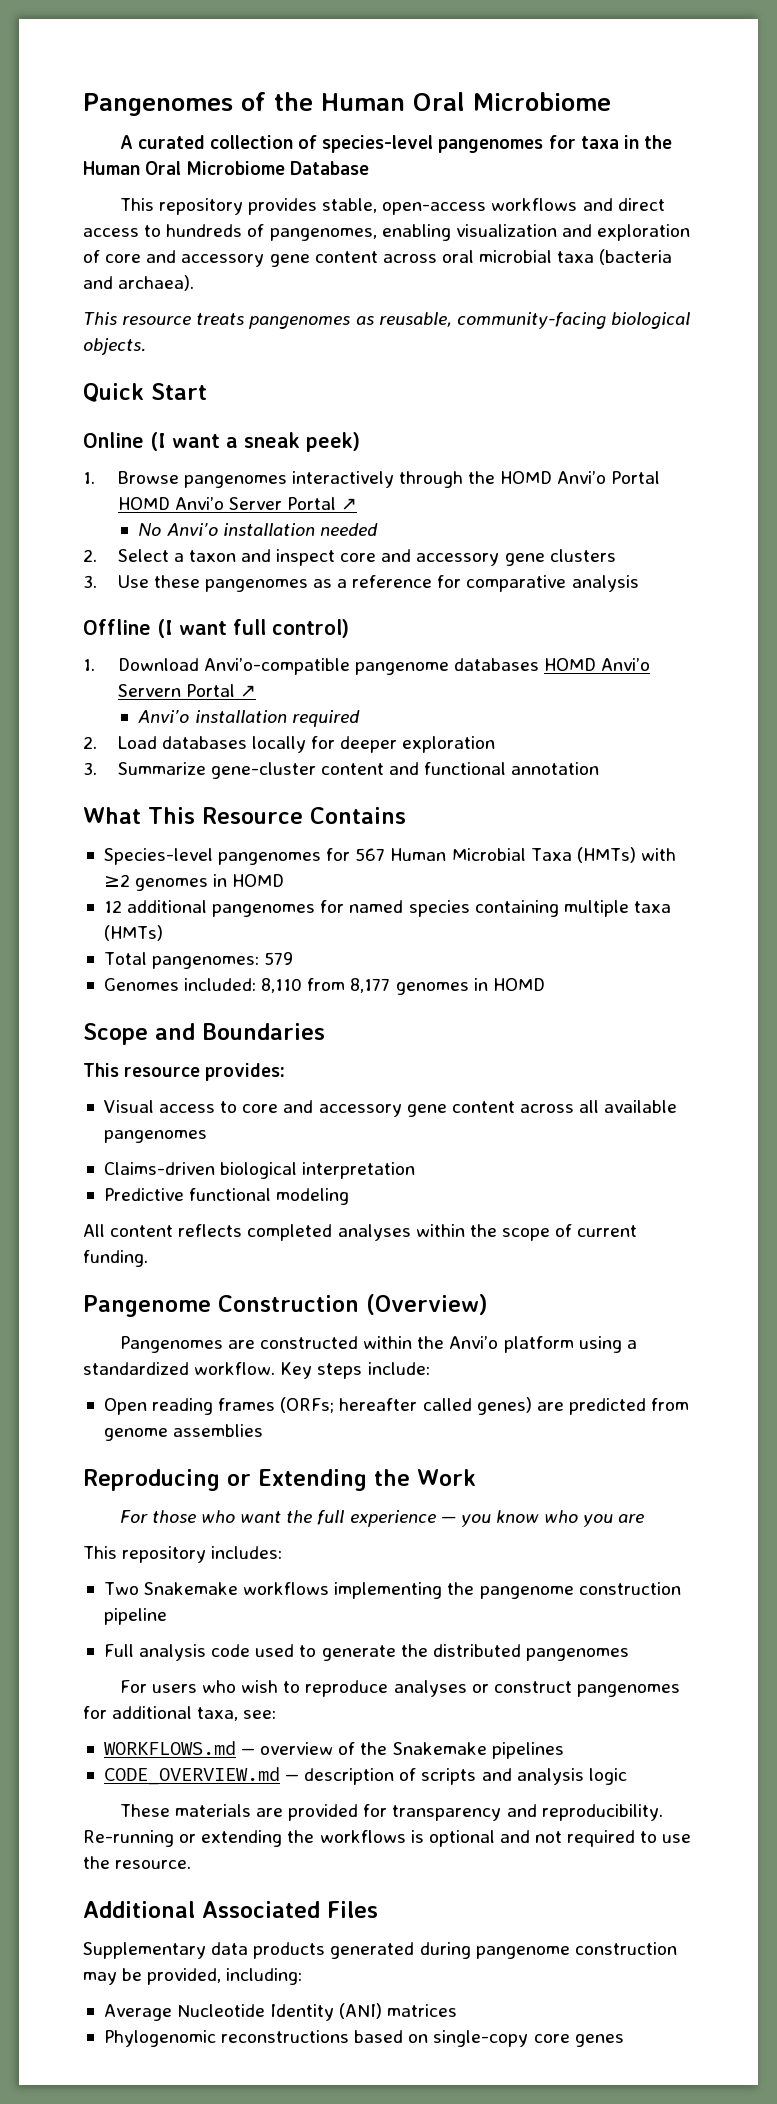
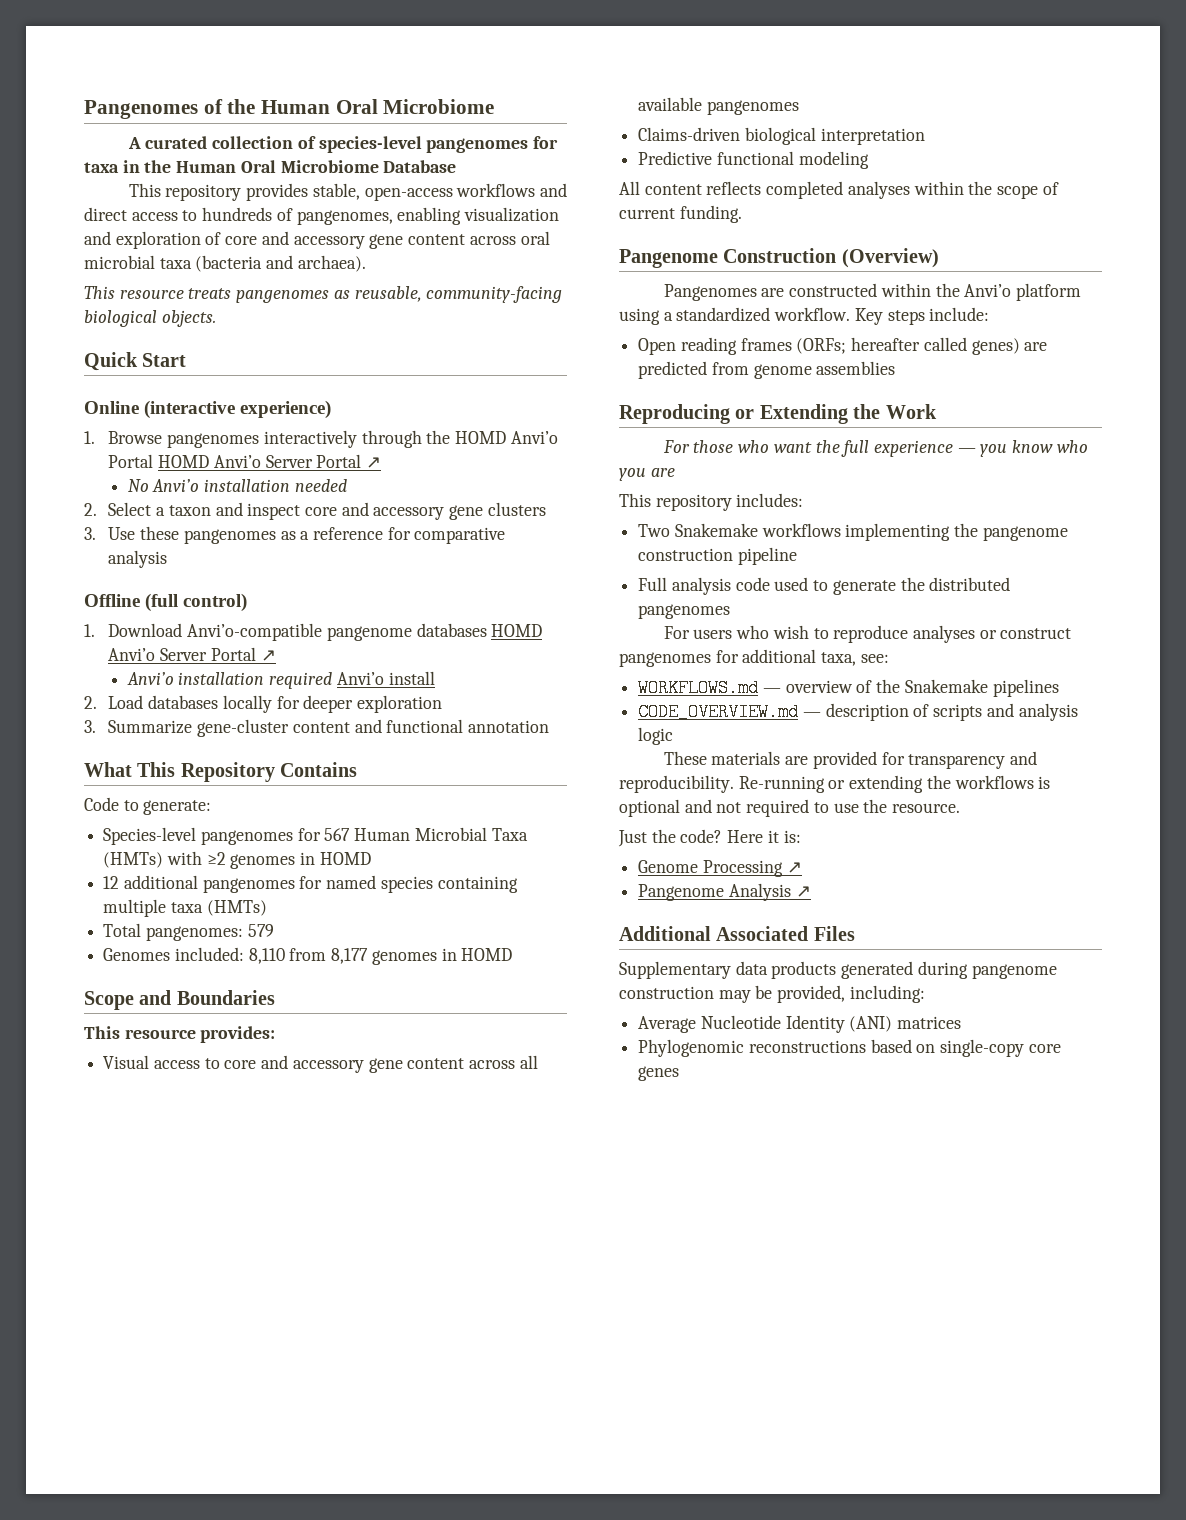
- Online (I want a sneak peek)
+ Online (interactive experience)
- Offline (I want full control)
+ Offline (full control)
- 1. Download Anvi’o-compatible pangenome databases HOMD Anvi’o Servern Portal ↗
+ 1. Download Anvi’o-compatible pangenome databases HOMD Anvi’o Server Portal ↗
- Anvi’o installation required
+ Anvi’o installation required Anvi’o install
- What This Resource Contains
+ What This Repository Contains
+ Code to generate:
+ Just the code? Here it is:
+ Genome Processing ↗
+ Pangenome Analysis ↗

